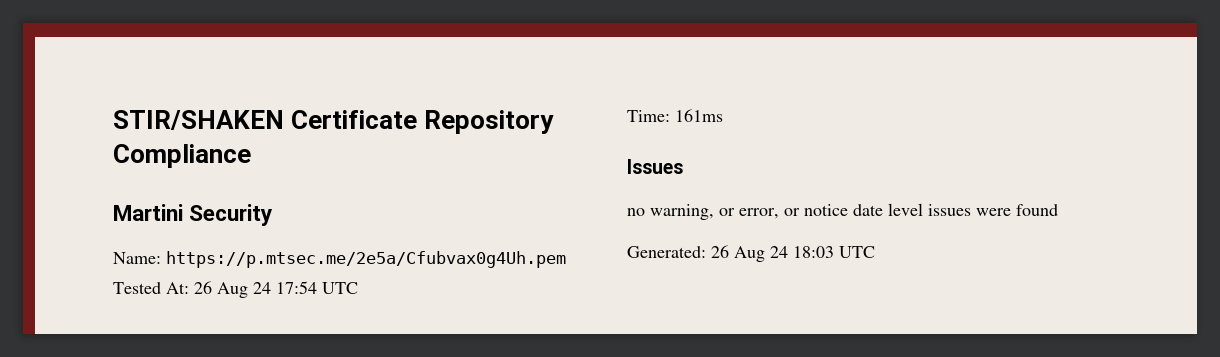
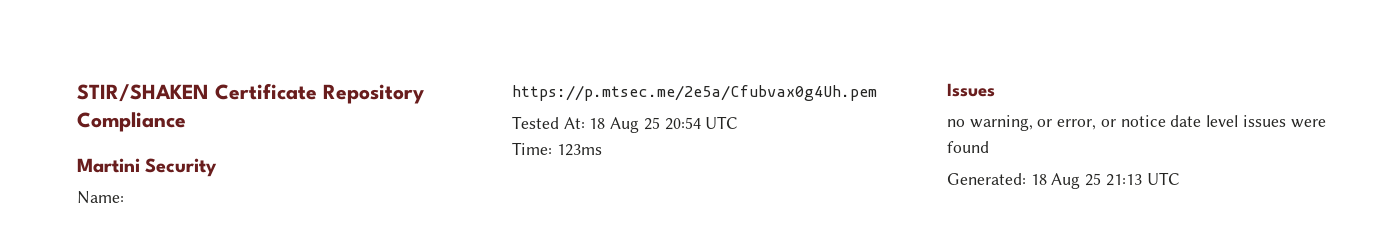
- Tested At: 26 Aug 24 17:54 UTC
+ Tested At: 18 Aug 25 20:54 UTC
- Time: 161ms
+ Time: 123ms
- Generated: 26 Aug 24 18:03 UTC
+ Generated: 18 Aug 25 21:13 UTC

